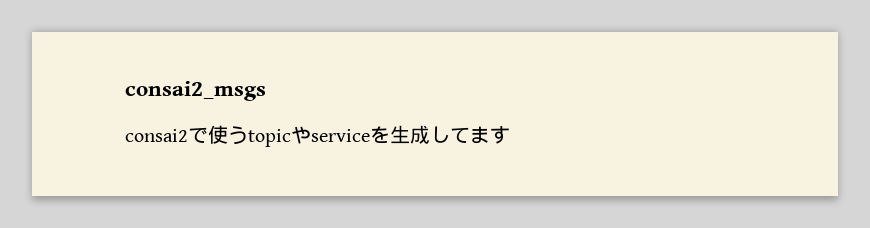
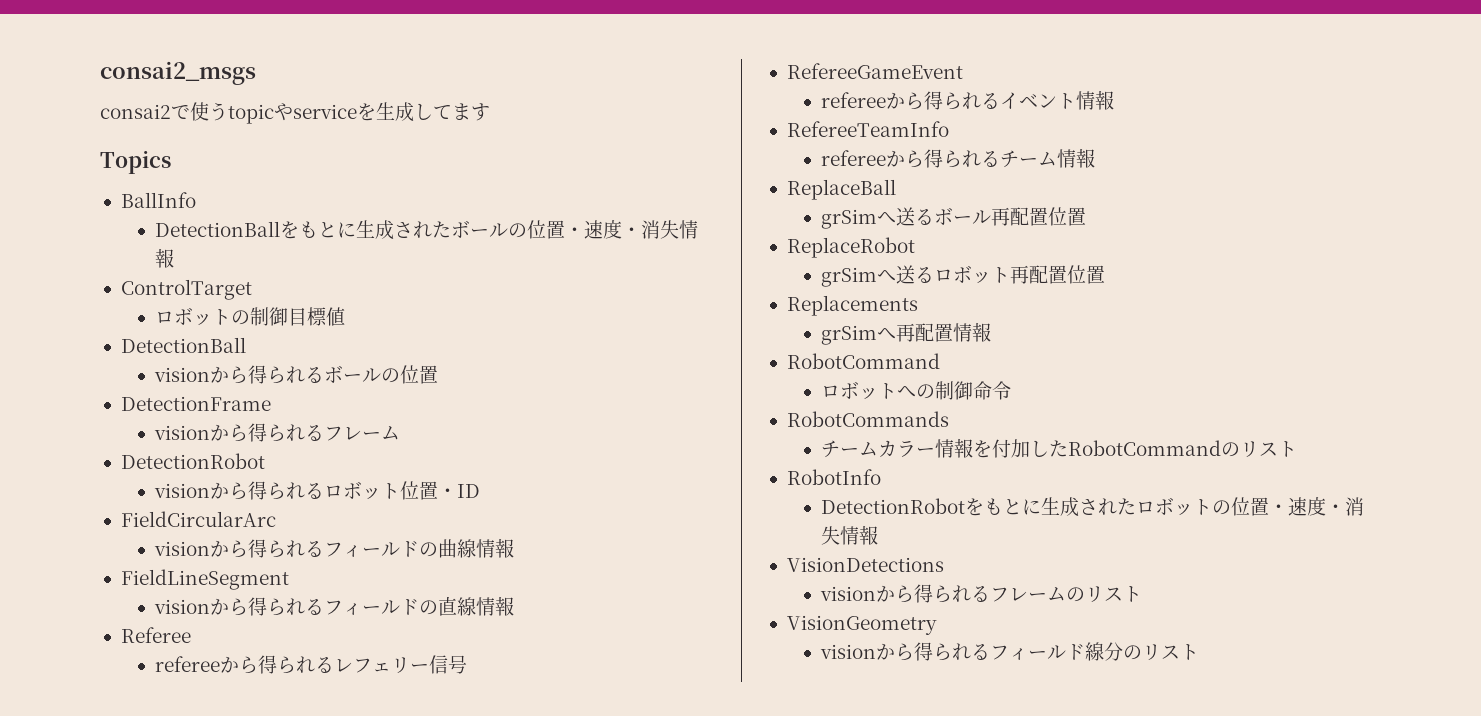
+ Topics
+ BallInfo
+ DetectionBallをもとに生成されたボールの位置・速度・消失情報
+ ControlTarget
+ ロボットの制御目標値
+ DetectionBall
+ visionから得られるボールの位置
+ DetectionFrame
+ visionから得られるフレーム
+ DetectionRobot
+ visionから得られるロボット位置・ID
+ FieldCircularArc
+ visionから得られるフィールドの曲線情報
+ FieldLineSegment
+ visionから得られるフィールドの直線情報
+ Referee
+ refereeから得られるレフェリー信号
+ RefereeGameEvent
+ refereeから得られるイベント情報
+ RefereeTeamInfo
+ refereeから得られるチーム情報
+ ReplaceBall
+ grSimへ送るボール再配置位置
+ ReplaceRobot
+ grSimへ送るロボット再配置位置
+ Replacements
+ grSimへ再配置情報
+ RobotCommand
+ ロボットへの制御命令
+ RobotCommands
+ チームカラー情報を付加したRobotCommandのリスト
+ RobotInfo
+ DetectionRobotをもとに生成されたロボットの位置・速度・消失情報
+ VisionDetections
+ visionから得られるフレームのリスト
+ VisionGeometry
+ visionから得られるフィールド線分のリスト

